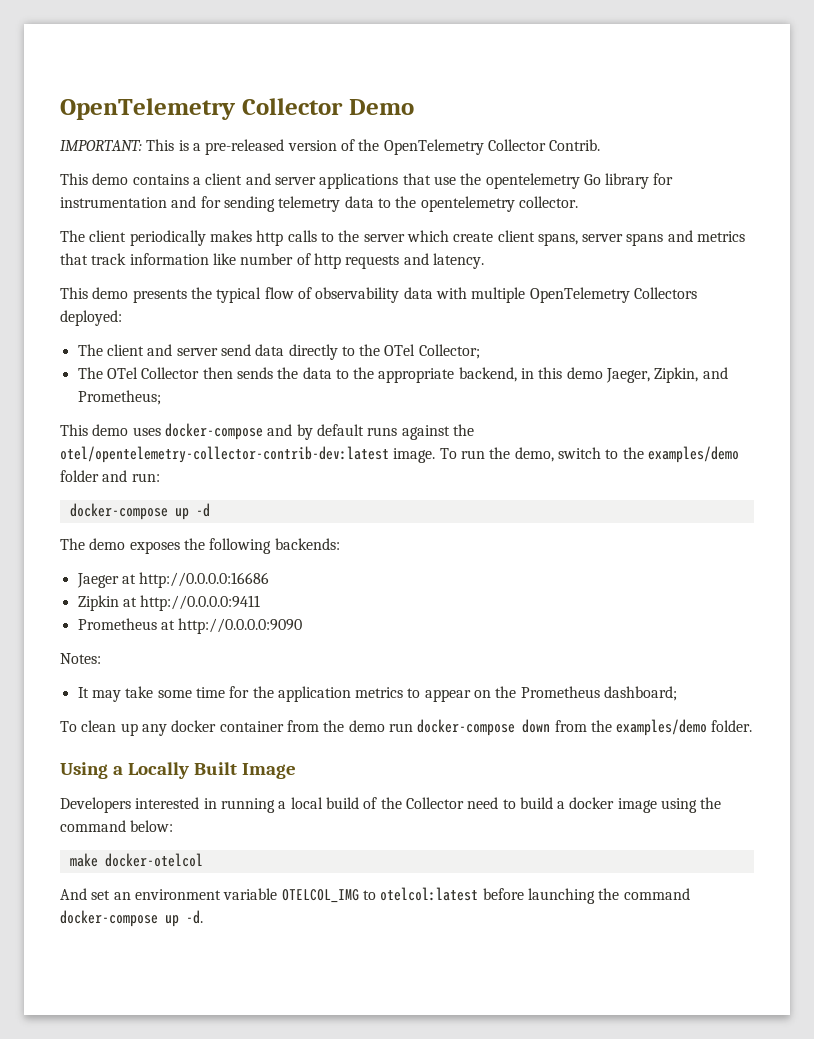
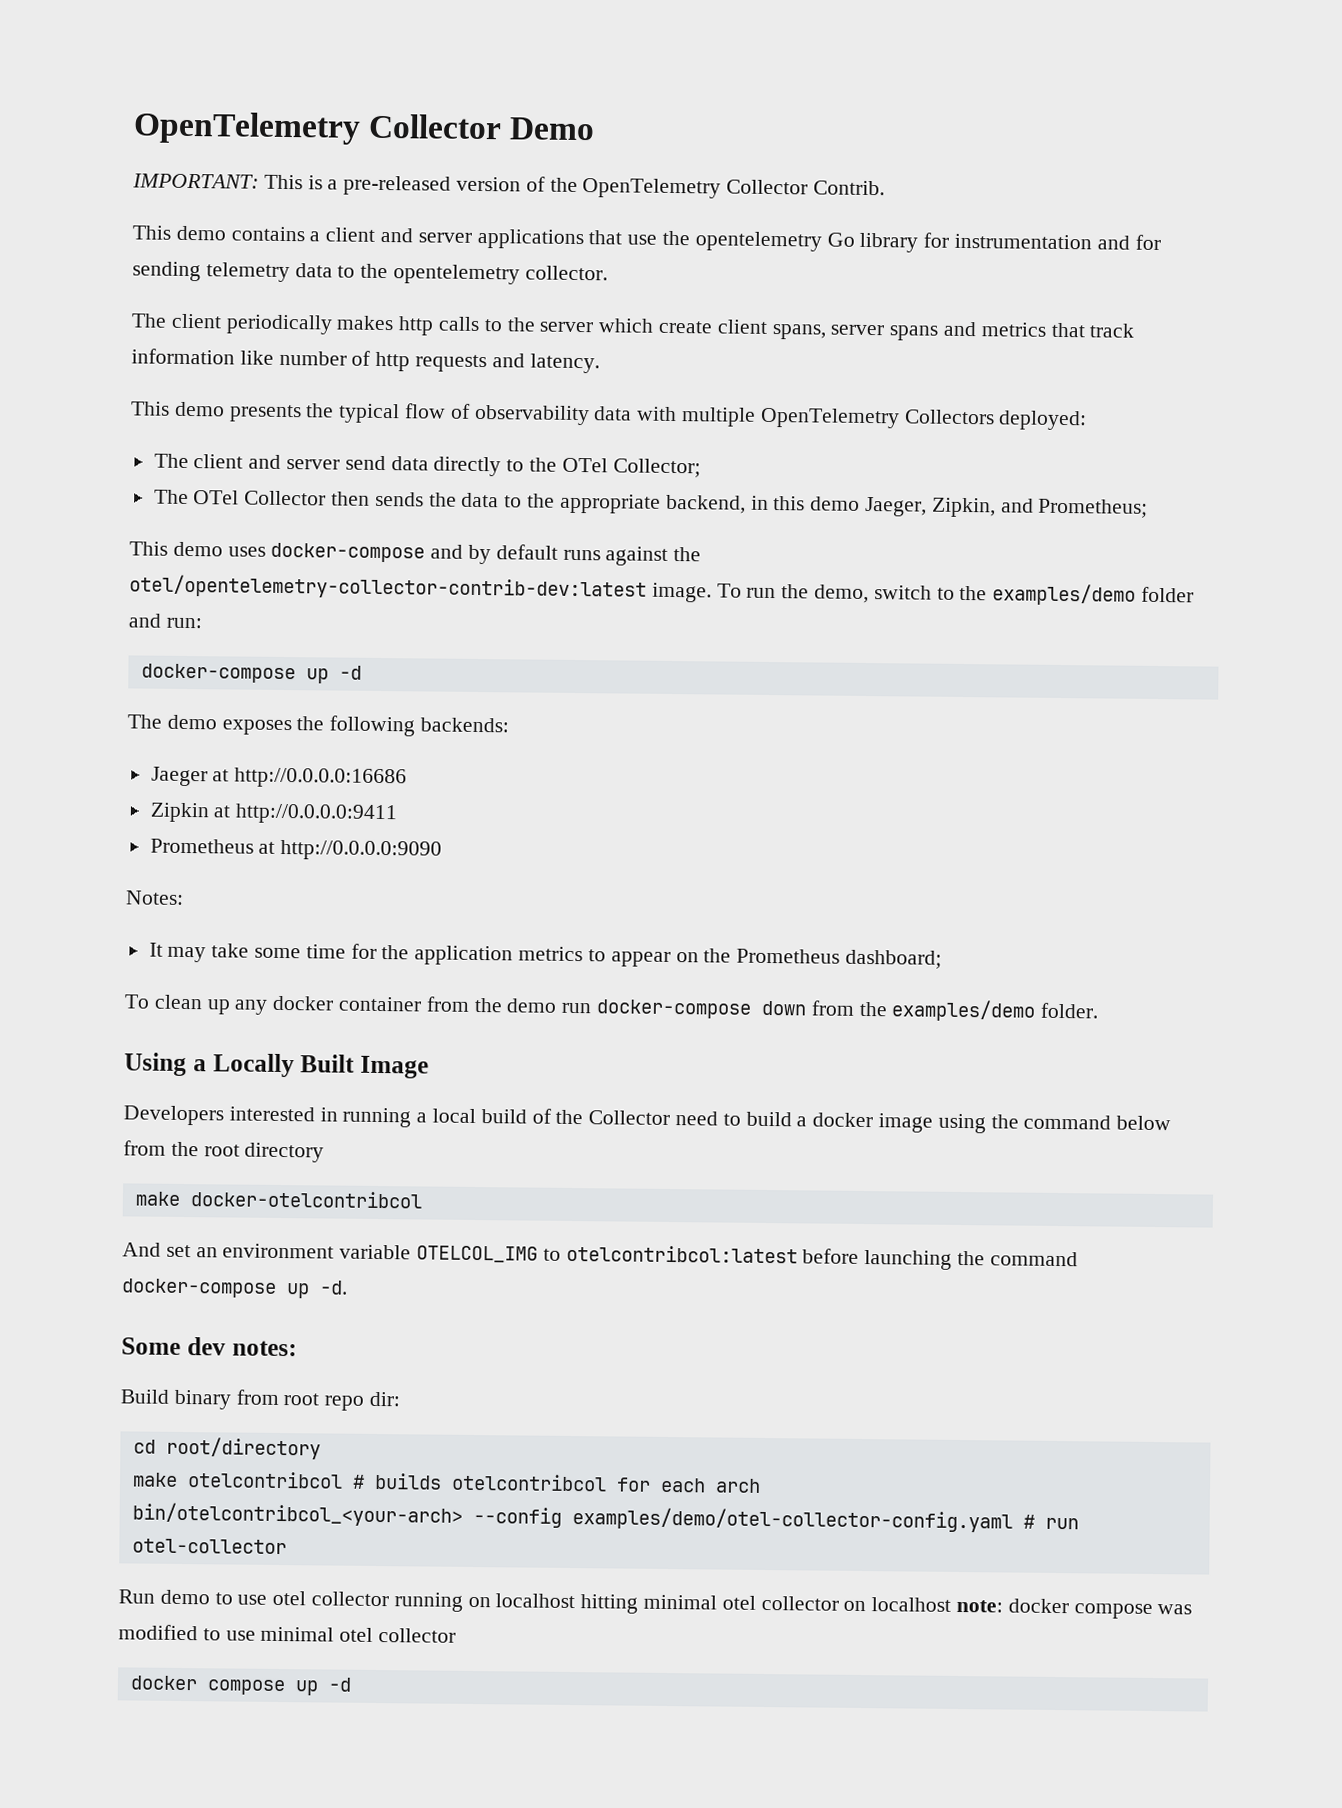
- Developers interested in running a local build of the Collector need to build a docker image using the command below:
- make docker-otelcol
+ Developers interested in running a local build of the Collector need to build a docker image using the command below from the root directory
+ make docker-otelcontribcol
- And set an environment variable OTELCOL_IMG to otelcol:latest before launching the command docker-compose up -d.
+ And set an environment variable OTELCOL_IMG to otelcontribcol:latest before launching the command docker-compose up -d.
+ Some dev notes:
+ Build binary from root repo dir:
+ cd root/directory
+ make otelcontribcol # builds otelcontribcol for each arch
+ bin/otelcontribcol_<your-arch> --config examples/demo/otel-collector-config.yaml # run otel-collector
+ Run demo to use otel collector running on localhost hitting minimal otel collector on localhost note: docker compose was modified to use minimal otel collector
+ docker compose up -d

